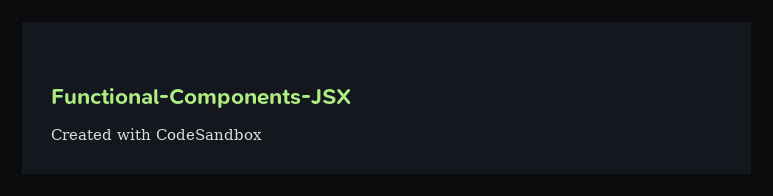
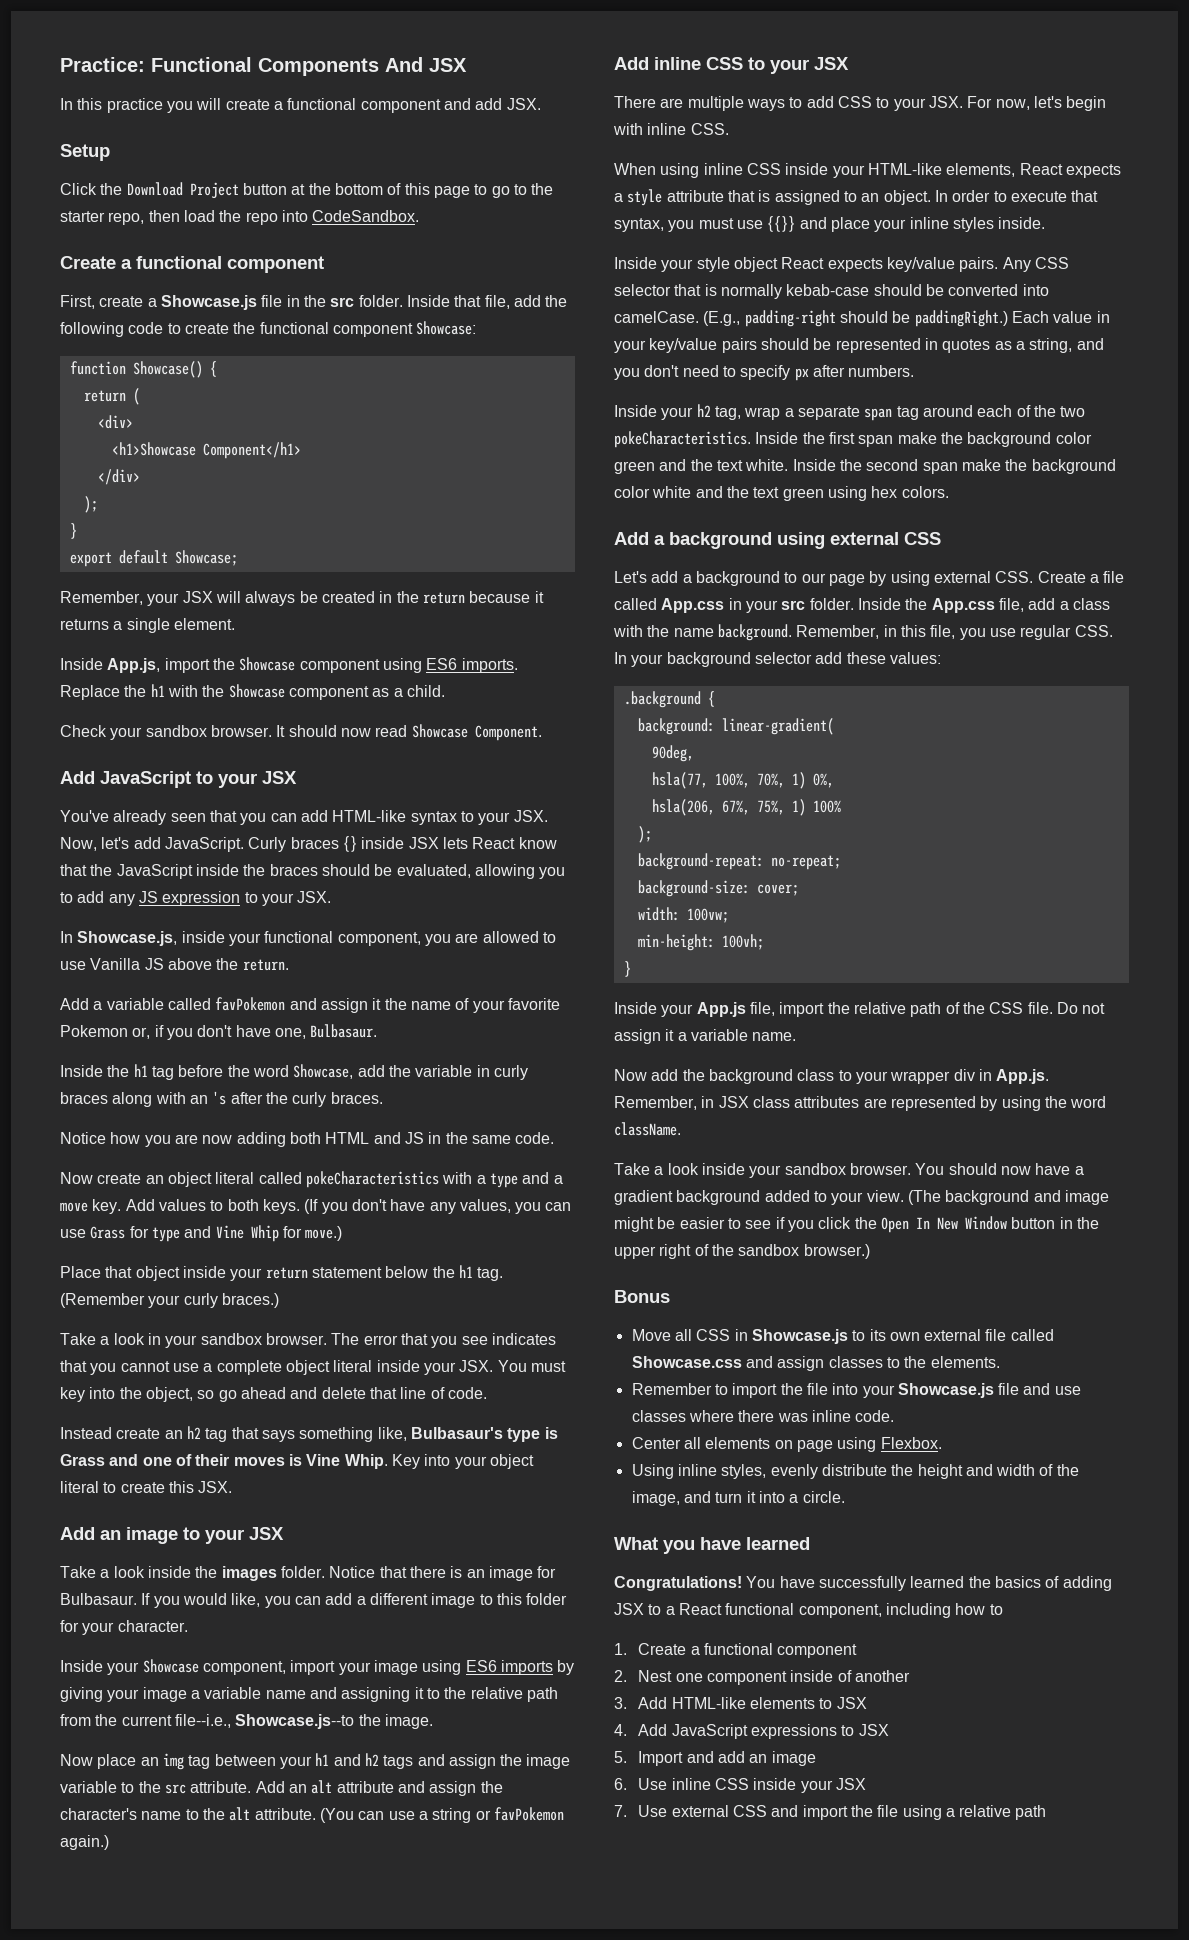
- Functional-Components-JSX
- Created with CodeSandbox
+ Practice: Functional Components And JSX
+ In this practice you will create a functional component and add JSX.
+ Setup
+ Click the Download Project button at the bottom of this page to go to the starter repo, then load the repo into CodeSandbox.
+ Create a functional component
+ First, create a Showcase.js file in the src folder. Inside that file, add the following code to create the functional component Showcase:
+ function Showcase() {
+ return (
+ <div>
+ <h1>Showcase Component</h1>
+ </div>
+ );
+ }
+ export default Showcase;
+ Remember, your JSX will always be created in the return because it returns a single element.
+ Inside App.js, import the Showcase component using ES6 imports. Replace the h1 with the Showcase component as a child.
+ Check your sandbox browser. It should now read Showcase Component.
+ Add JavaScript to your JSX
+ You've already seen that you can add HTML-like syntax to your JSX. Now, let's add JavaScript. Curly braces {} inside JSX lets React know that the JavaScript inside the braces should be evaluated, allowing you to add any JS expression to your JSX.
+ In Showcase.js, inside your functional component, you are allowed to use Vanilla JS above the return.
+ Add a variable called favPokemon and assign it the name of your favorite Pokemon or, if you don't have one, Bulbasaur.
+ Inside the h1 tag before the word Showcase, add the variable in curly braces along with an 's after the curly braces.
+ Notice how you are now adding both HTML and JS in the same code.
+ Now create an object literal called pokeCharacteristics with a type and a move key. Add values to both keys. (If you don't have any values, you can use Grass for type and Vine Whip for move.)
+ Place that object inside your return statement below the h1 tag. (Remember your curly braces.)
+ Take a look in your sandbox browser. The error that you see indicates that you cannot use a complete object literal inside your JSX. You must key into the object, so go ahead and delete that line of code.
+ Instead create an h2 tag that says something like, Bulbasaur's type is Grass and one of their moves is Vine Whip. Key into your object literal to create this JSX.
+ Add an image to your JSX
+ Take a look inside the images folder. Notice that there is an image for Bulbasaur. If you would like, you can add a different image to this folder for your character.
+ Inside your Showcase component, import your image using ES6 imports by giving your image a variable name and assigning it to the relative path from the current file--i.e., Showcase.js--to the image.
+ Now place an img tag between your h1 and h2 tags and assign the image variable to the src attribute. Add an alt attribute and assign the character's name to the alt attribute. (You can use a string or favPokemon again.)
+ Add inline CSS to your JSX
+ There are multiple ways to add CSS to your JSX. For now, let's begin with inline CSS.
+ When using inline CSS inside your HTML-like elements, React expects a style attribute that is assigned to an object. In order to execute that syntax, you must use {{}} and place your inline styles inside.
+ Inside your style object React expects key/value pairs. Any CSS selector that is normally kebab-case should be converted into camelCase. (E.g., padding-right should be paddingRight.) Each value in your key/value pairs should be represented in quotes as a string, and you don't need to specify px after numbers.
+ Inside your h2 tag, wrap a separate span tag around each of the two pokeCharacteristics. Inside the first span make the background color green and the text white. Inside the second span make the background color white and the text green using hex colors.
+ Add a background using external CSS
+ Let's add a background to our page by using external CSS. Create a file called App.css in your src folder. Inside the App.css file, add a class with the name background. Remember, in this file, you use regular CSS. In your background selector add these values:
+ .background {
+ background: linear-gradient(
+ 90deg,
+ hsla(77, 100%, 70%, 1) 0%,
+ hsla(206, 67%, 75%, 1) 100%
+ );
+ background-repeat: no-repeat;
+ background-size: cover;
+ width: 100vw;
+ min-height: 100vh;
+ }
+ Inside your App.js file, import the relative path of the CSS file. Do not assign it a variable name.
+ Now add the background class to your wrapper div in App.js. Remember, in JSX class attributes are represented by using the word className.
+ Take a look inside your sandbox browser. You should now have a gradient background added to your view. (The background and image might be easier to see if you click the Open In New Window button in the upper right of the sandbox browser.)
+ Bonus
+ Move all CSS in Showcase.js to its own external file called Showcase.css and assign classes to the elements.
+ Remember to import the file into your Showcase.js file and use classes where there was inline code.
+ Center all elements on page using Flexbox.
+ Using inline styles, evenly distribute the height and width of the image, and turn it into a circle.
+ What you have learned
+ Congratulations! You have successfully learned the basics of adding JSX to a React functional component, including how to
+ 1. Create a functional component
+ 2. Nest one component inside of another
+ 3. Add HTML-like elements to JSX
+ 4. Add JavaScript expressions to JSX
+ 5. Import and add an image
+ 6. Use inline CSS inside your JSX
+ 7. Use external CSS and import the file using a relative path

